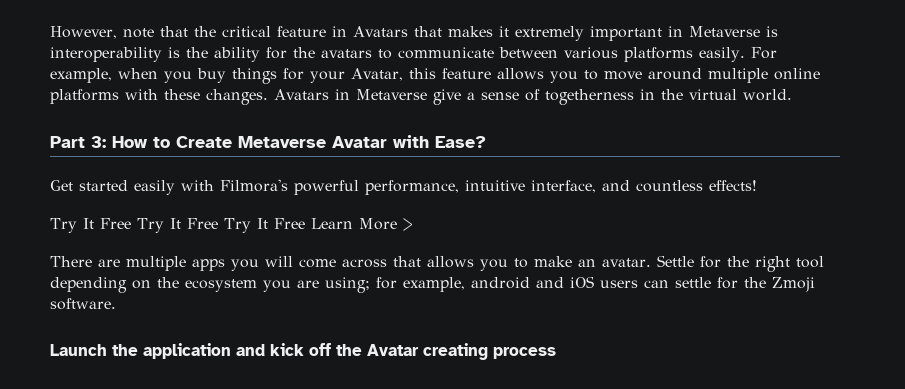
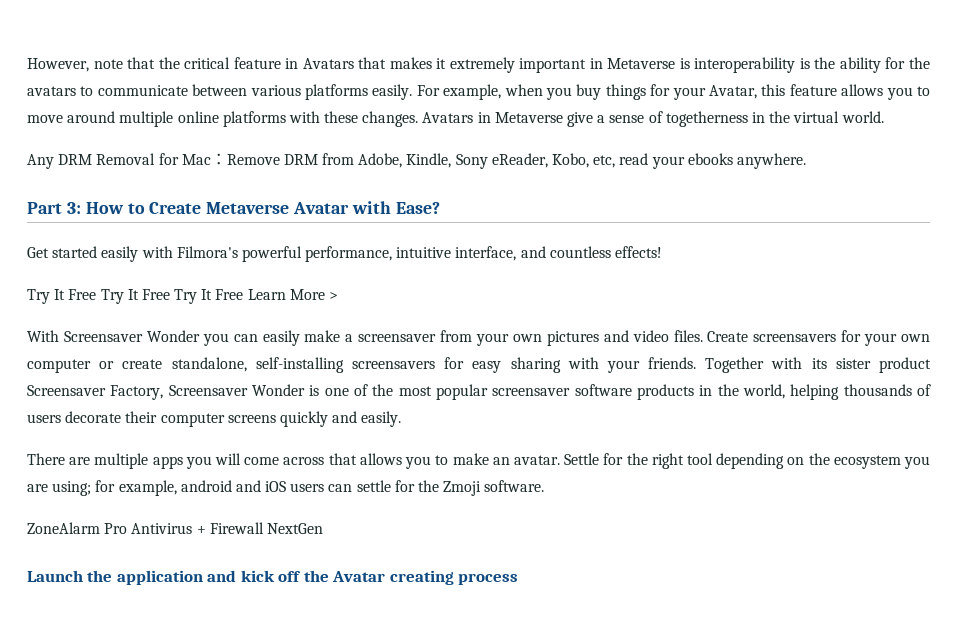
+ Any DRM Removal for Mac：Remove DRM from Adobe, Kindle, Sony eReader, Kobo, etc, read your ebooks anywhere.
+ With Screensaver Wonder you can easily make a screensaver from your own pictures and video files. Create screensavers for your own computer or create standalone, self-installing screensavers for easy sharing with your friends. Together with its sister product Screensaver Factory, Screensaver Wonder is one of the most popular screensaver software products in the world, helping thousands of users decorate their computer screens quickly and easily.
+ ZoneAlarm Pro Antivirus + Firewall NextGen

